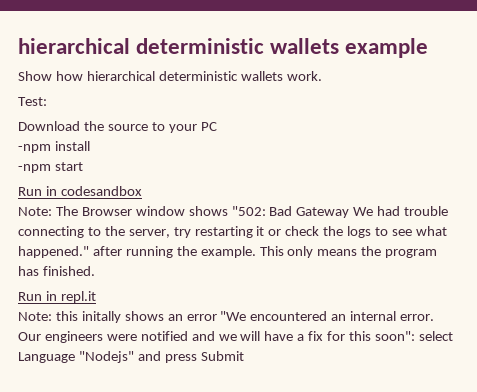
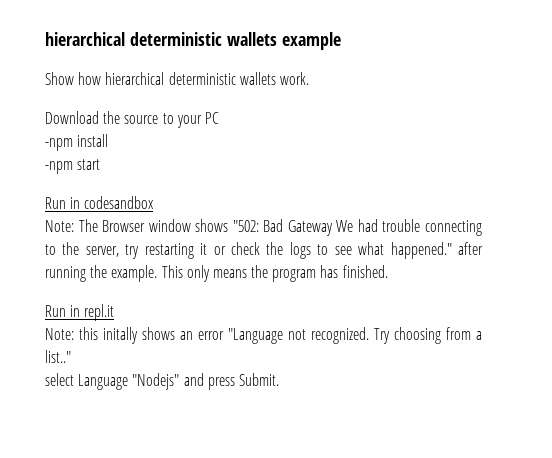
- Test:
- Note: this initally shows an error "We encountered an internal error. Our engineers were notified and we will have a fix for this soon": select Language "Nodejs" and press Submit
+ Note: this initally shows an error "Language not recognized. Try choosing from a list.."
+ select Language "Nodejs" and press Submit.

